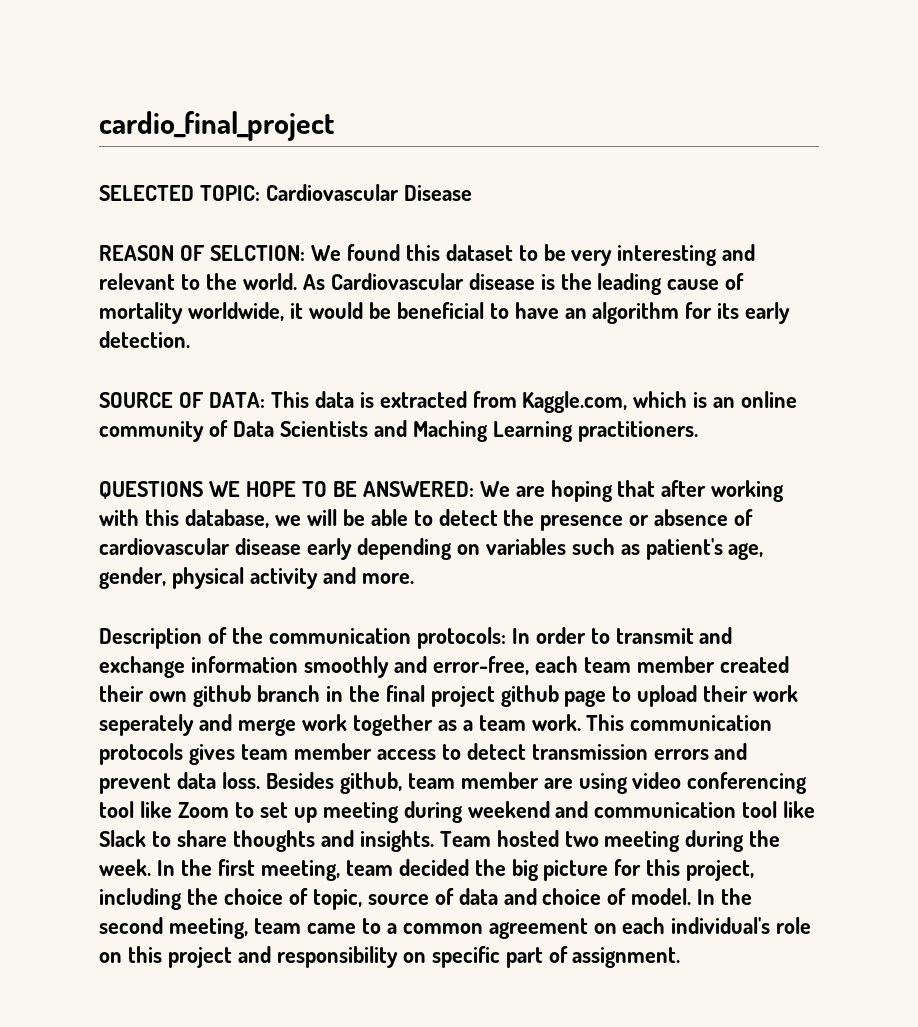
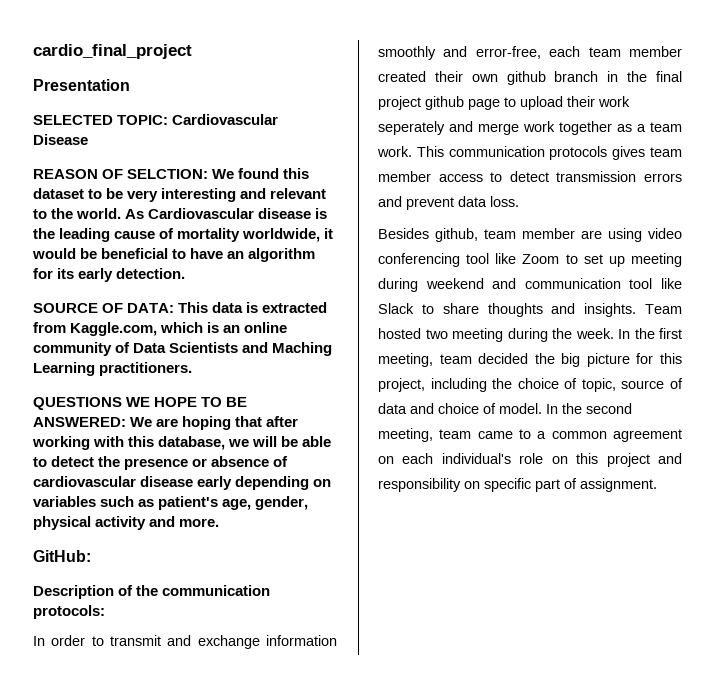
+ Presentation
+ GitHub:
- Description of the communication protocols: In order to transmit and exchange information smoothly and error-free, each team member created their own github branch in the final project github page to upload their work seperately and merge work together as a team work.
+ Description of the communication protocols:
+ In order to transmit and exchange information smoothly and error-free, each team member created their own github branch in the final project github page to upload their work seperately and merge work together as a team work.
- This communication protocols gives team member access to detect transmission errors and prevent data loss. Besides github, team member are using video conferencing tool like Zoom to set up meeting during weekend and communication tool like Slack to share thoughts and insights.
+ This communication protocols gives team member access to detect transmission errors and prevent data loss.
+ Besides github, team member are using video conferencing tool like Zoom to set up meeting during weekend and communication tool like Slack to share thoughts and insights.

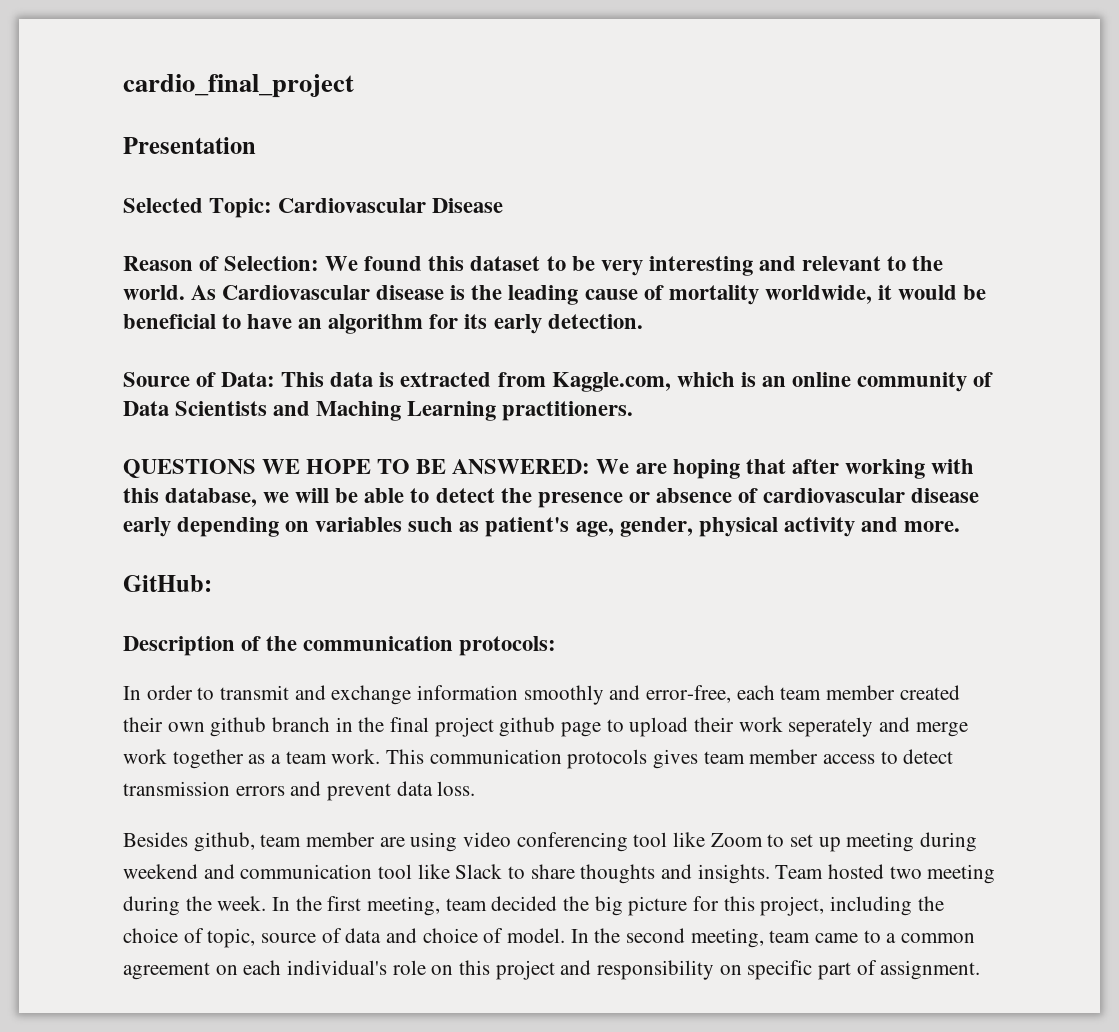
- SELECTED TOPIC: Cardiovascular Disease
+ Selected Topic: Cardiovascular Disease
- REASON OF SELCTION: We found this dataset to be very interesting and relevant to the world.
+ Reason of Selection: We found this dataset to be very interesting and relevant to the world.
- SOURCE OF DATA: This data is extracted from Kaggle.com, which is an online community of Data Scientists and Maching Learning practitioners.
+ Source of Data: This data is extracted from Kaggle.com, which is an online community of Data Scientists and Maching Learning practitioners.

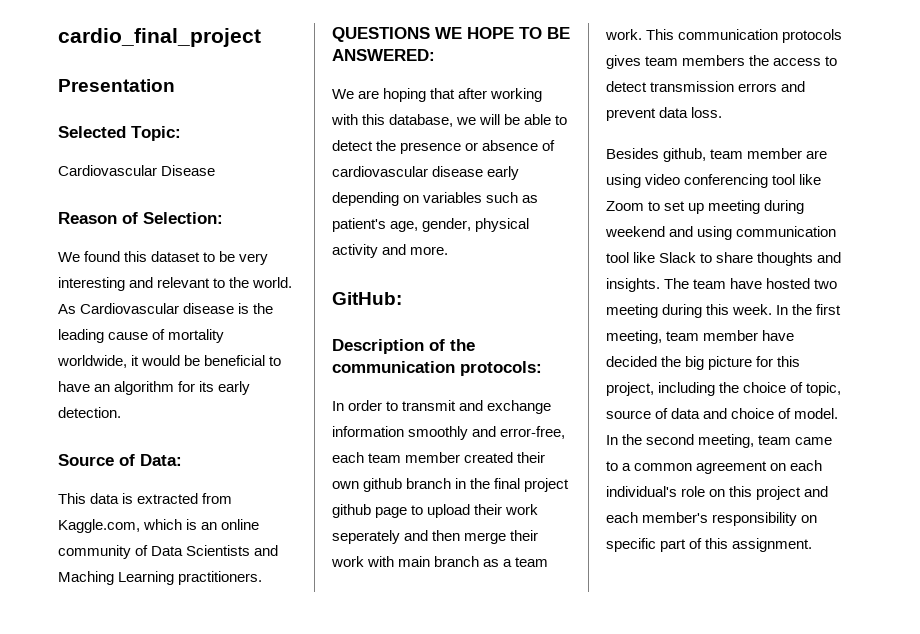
- Selected Topic: Cardiovascular Disease
+ Selected Topic:
+ Cardiovascular Disease
- Reason of Selection: We found this dataset to be very interesting and relevant to the world.
+ Reason of Selection:
+ We found this dataset to be very interesting and relevant to the world.
- Source of Data: This data is extracted from Kaggle.com, which is an online community of Data Scientists and Maching Learning practitioners.
+ Source of Data:
+ This data is extracted from Kaggle.com, which is an online community of Data Scientists and Maching Learning practitioners.
- QUESTIONS WE HOPE TO BE ANSWERED: We are hoping that after working with this database, we will be able to detect the presence or absence of cardiovascular disease early depending on variables such as patient's age, gender, physical activity and more.
+ QUESTIONS WE HOPE TO BE ANSWERED:
+ We are hoping that after working with this database, we will be able to detect the presence or absence of cardiovascular disease early depending on variables such as patient's age, gender, physical activity and more.
- In order to transmit and exchange information smoothly and error-free, each team member created their own github branch in the final project github page to upload their work seperately and merge work together as a team work.
+ In order to transmit and exchange information smoothly and error-free, each team member created their own github branch in the final project github page to upload their work seperately and then merge their work with main branch as a team work.
- This communication protocols gives team member access to detect transmission errors and prevent data loss.
+ This communication protocols gives team members the access to detect transmission errors and prevent data loss.
- Besides github, team member are using video conferencing tool like Zoom to set up meeting during weekend and communication tool like Slack to share thoughts and insights.
+ Besides github, team member are using video conferencing tool like Zoom to set up meeting during weekend and using communication tool like Slack to share thoughts and insights.
- Team hosted two meeting during the week.
+ The team have hosted two meeting during this week.
- In the first meeting, team decided the big picture for this project, including the choice of topic, source of data and choice of model.
+ In the first meeting, team member have decided the big picture for this project, including the choice of topic, source of data and choice of model.
- In the second meeting, team came to a common agreement on each individual's role on this project and responsibility on specific part of assignment.
+ In the second meeting, team came to a common agreement on each individual's role on this project and each member's responsibility on specific part of this assignment.

